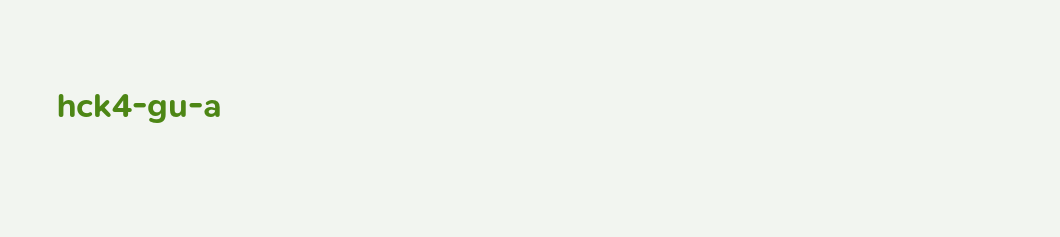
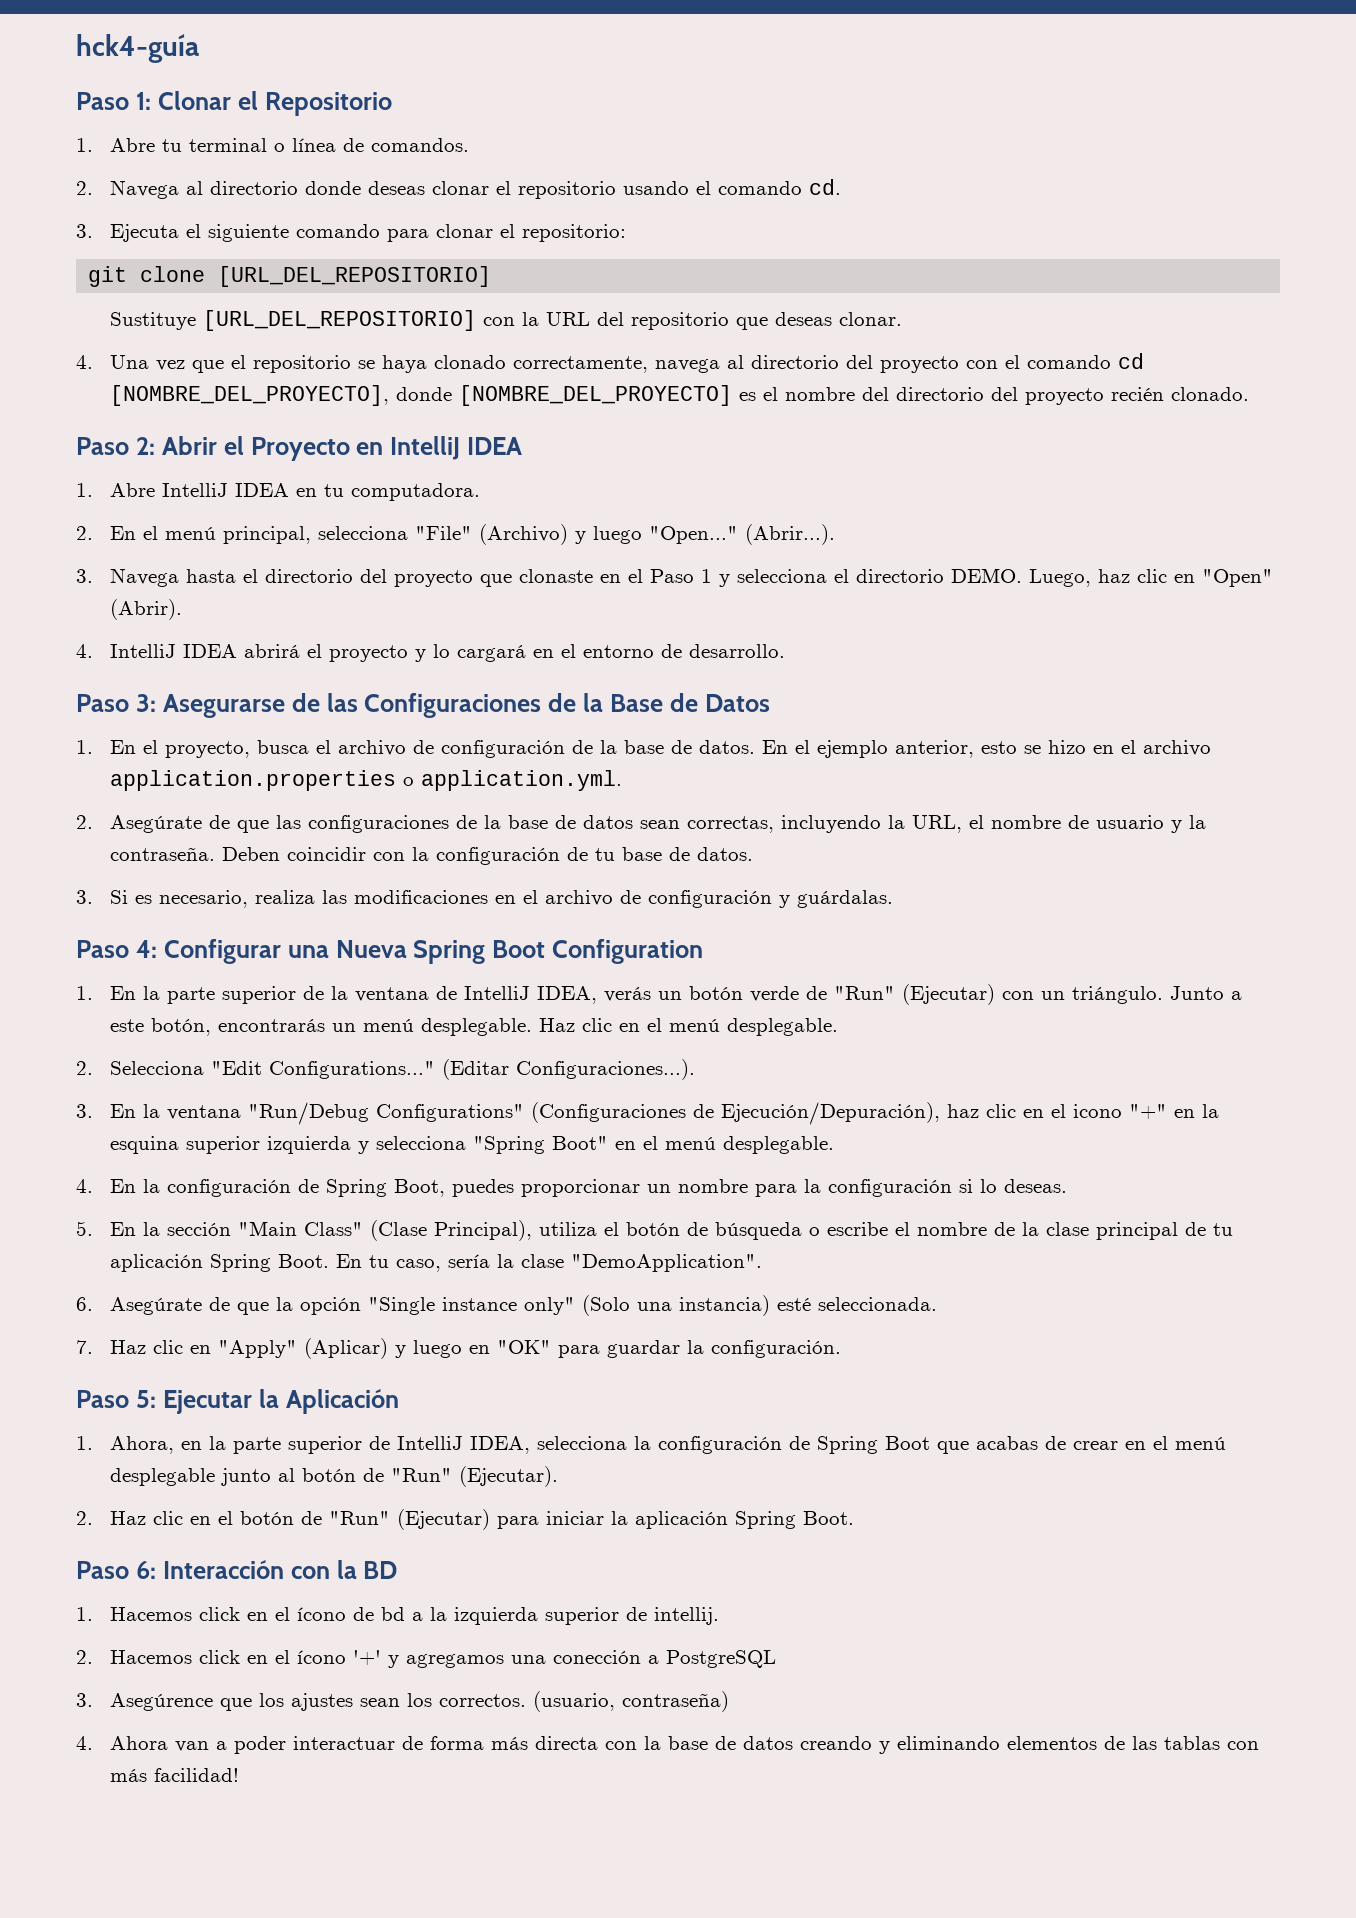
- hck4-gu-a
+ hck4-guía
+ Paso 1: Clonar el Repositorio
+ 1. Abre tu terminal o línea de comandos.
+ 2. Navega al directorio donde deseas clonar el repositorio usando el comando cd.
+ 3. Ejecuta el siguiente comando para clonar el repositorio:
+ git clone [URL_DEL_REPOSITORIO]
+ Sustituye [URL_DEL_REPOSITORIO] con la URL del repositorio que deseas clonar.
+ 4. Una vez que el repositorio se haya clonado correctamente, navega al directorio del proyecto con el comando cd [NOMBRE_DEL_PROYECTO], donde [NOMBRE_DEL_PROYECTO] es el nombre del directorio del proyecto recién clonado.
+ Paso 2: Abrir el Proyecto en IntelliJ IDEA
+ 1. Abre IntelliJ IDEA en tu computadora.
+ 2. En el menú principal, selecciona "File" (Archivo) y luego "Open..." (Abrir...).
+ 3. Navega hasta el directorio del proyecto que clonaste en el Paso 1 y selecciona el directorio DEMO. Luego, haz clic en "Open" (Abrir).
+ 4. IntelliJ IDEA abrirá el proyecto y lo cargará en el entorno de desarrollo.
+ Paso 3: Asegurarse de las Configuraciones de la Base de Datos
+ 1. En el proyecto, busca el archivo de configuración de la base de datos. En el ejemplo anterior, esto se hizo en el archivo application.properties o application.yml.
+ 2. Asegúrate de que las configuraciones de la base de datos sean correctas, incluyendo la URL, el nombre de usuario y la contraseña. Deben coincidir con la configuración de tu base de datos.
+ 3. Si es necesario, realiza las modificaciones en el archivo de configuración y guárdalas.
+ Paso 4: Configurar una Nueva Spring Boot Configuration
+ 1. En la parte superior de la ventana de IntelliJ IDEA, verás un botón verde de "Run" (Ejecutar) con un triángulo. Junto a este botón, encontrarás un menú desplegable. Haz clic en el menú desplegable.
+ 2. Selecciona "Edit Configurations..." (Editar Configuraciones...).
+ 3. En la ventana "Run/Debug Configurations" (Configuraciones de Ejecución/Depuración), haz clic en el icono "+" en la esquina superior izquierda y selecciona "Spring Boot" en el menú desplegable.
+ 4. En la configuración de Spring Boot, puedes proporcionar un nombre para la configuración si lo deseas.
+ 5. En la sección "Main Class" (Clase Principal), utiliza el botón de búsqueda o escribe el nombre de la clase principal de tu aplicación Spring Boot. En tu caso, sería la clase "DemoApplication".
+ 6. Asegúrate de que la opción "Single instance only" (Solo una instancia) esté seleccionada.
+ 7. Haz clic en "Apply" (Aplicar) y luego en "OK" para guardar la configuración.
+ Paso 5: Ejecutar la Aplicación
+ 1. Ahora, en la parte superior de IntelliJ IDEA, selecciona la configuración de Spring Boot que acabas de crear en el menú desplegable junto al botón de "Run" (Ejecutar).
+ 2. Haz clic en el botón de "Run" (Ejecutar) para iniciar la aplicación Spring Boot.
+ Paso 6: Interacción con la BD
+ 1. Hacemos click en el ícono de bd a la izquierda superior de intellij.
+ 2. Hacemos click en el ícono '+' y agregamos una conección a PostgreSQL
+ 3. Asegúrence que los ajustes sean los correctos. (usuario, contraseña)
+ 4. Ahora van a poder interactuar de forma más directa con la base de datos creando y eliminando elementos de las tablas con más facilidad!

